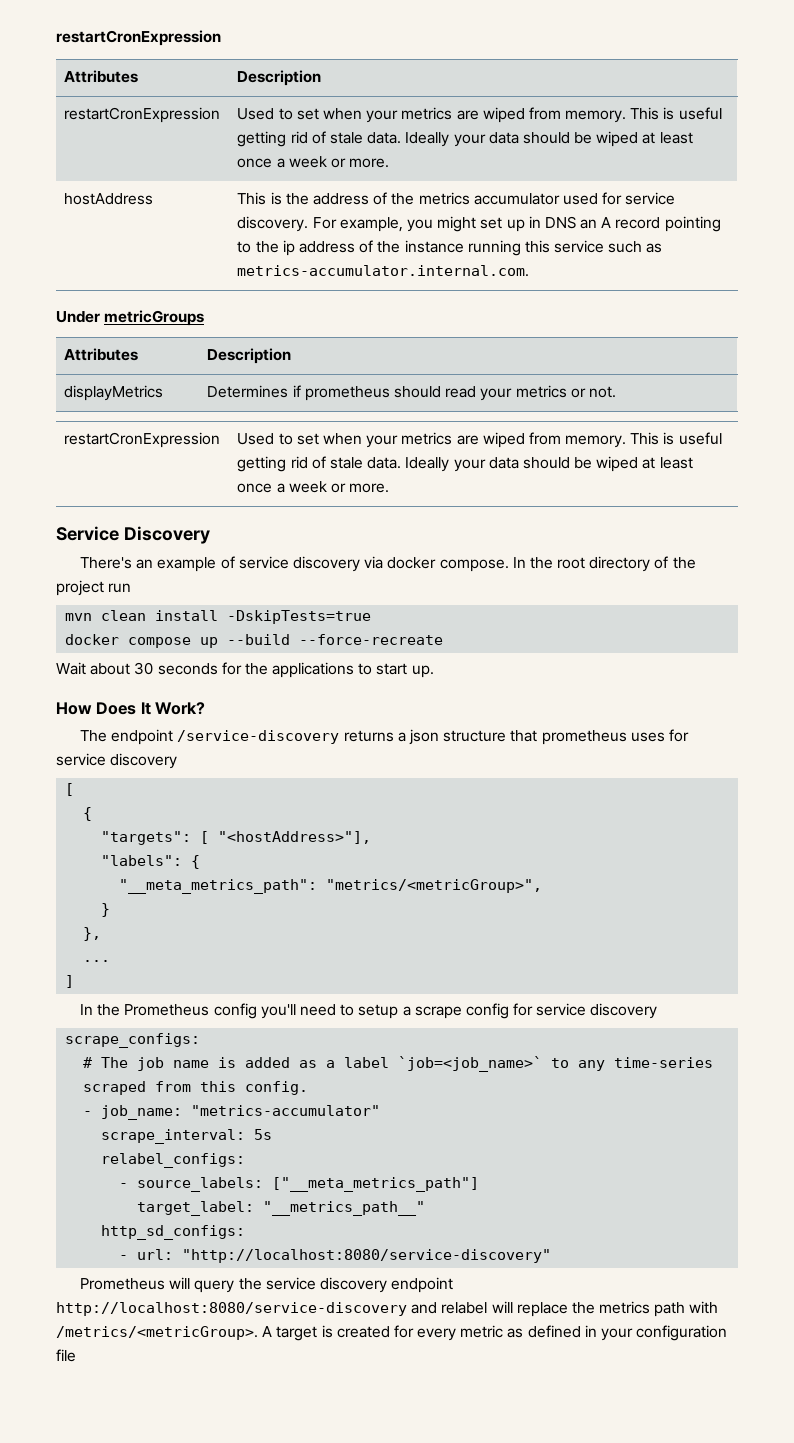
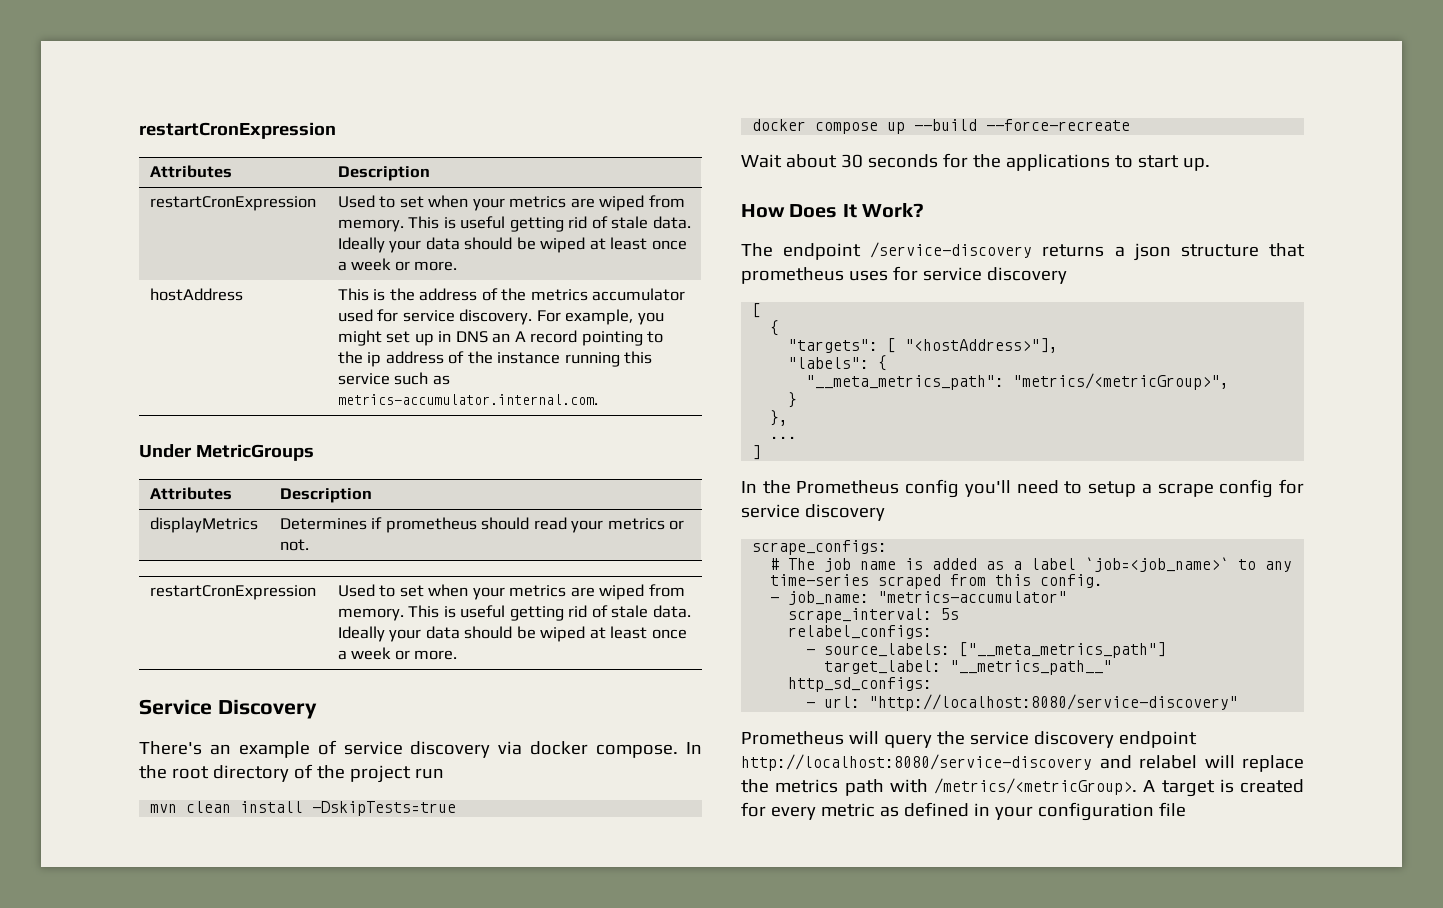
- Under metricGroups
+ Under MetricGroups

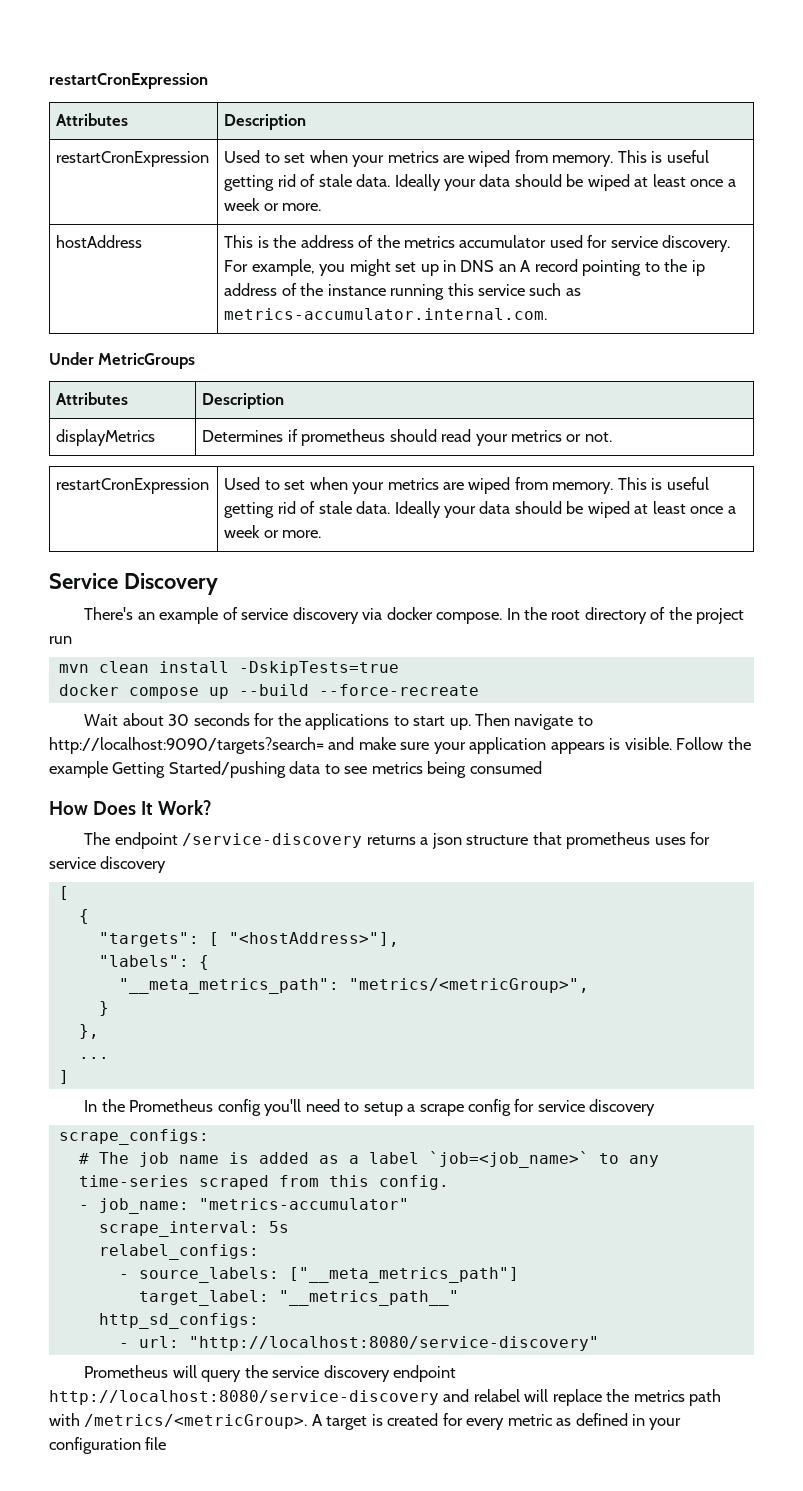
+ Then navigate to http://localhost:9090/targets?search= and make sure your application appears is visible. Follow the example Getting Started/pushing data to see metrics being consumed

